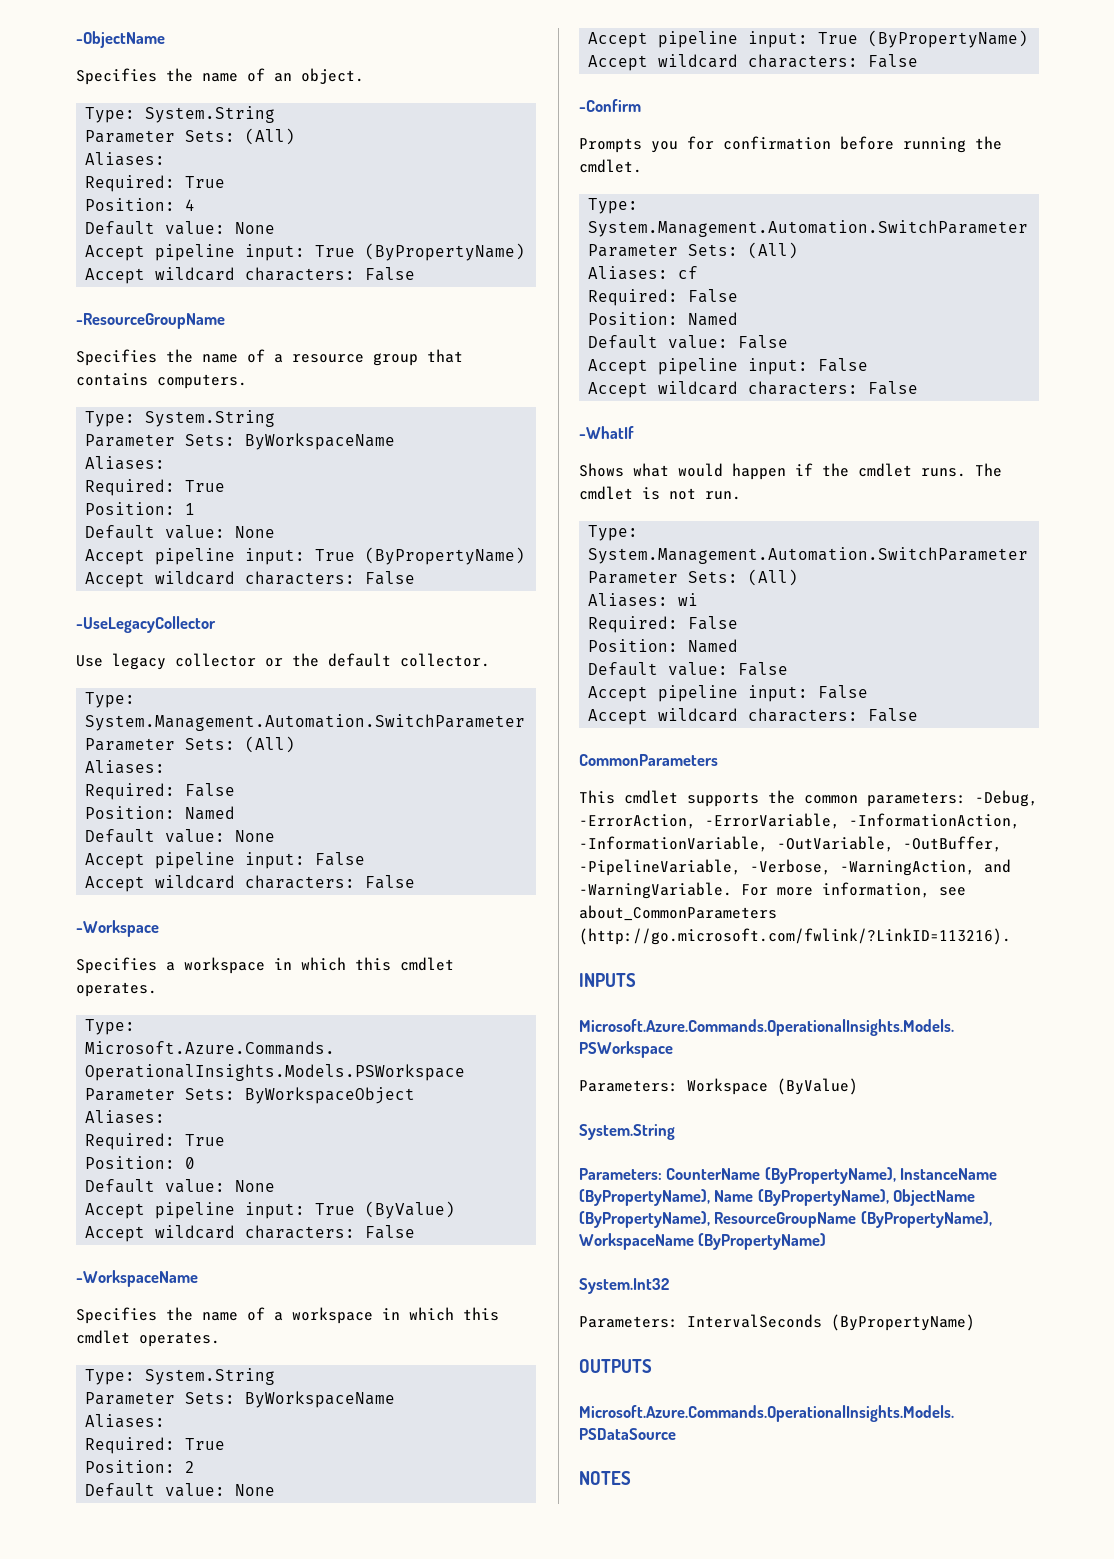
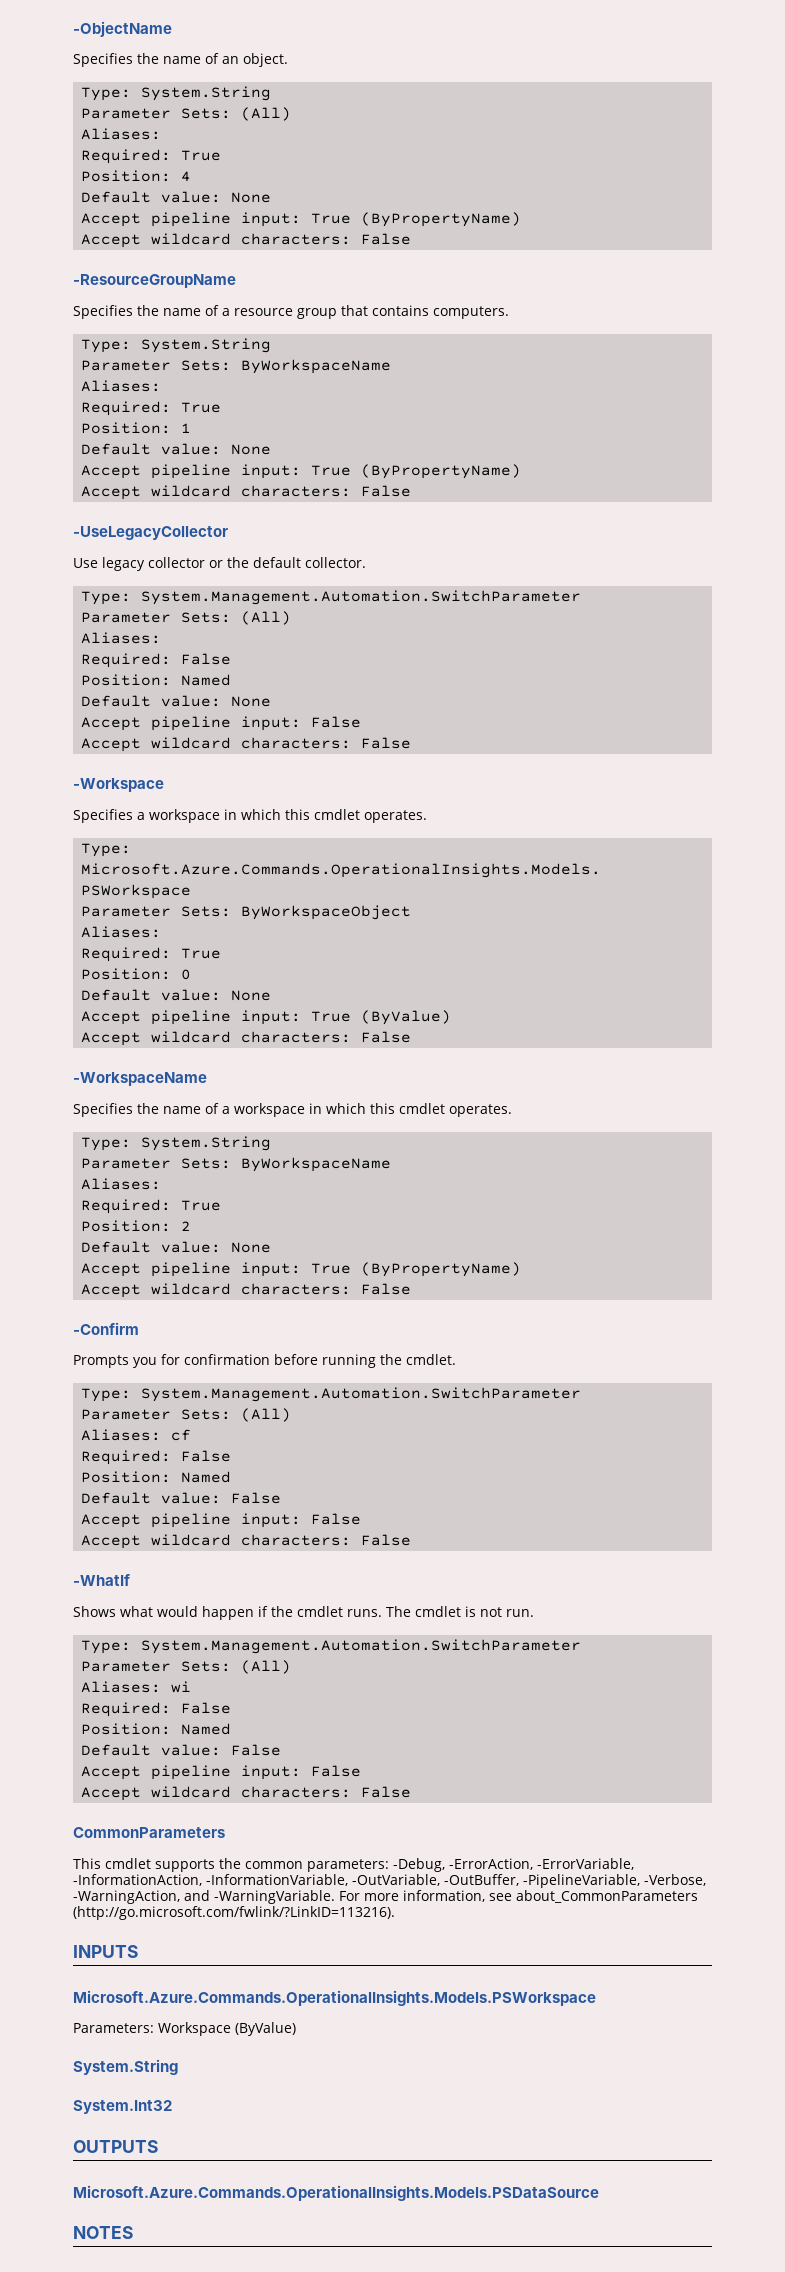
- Parameters: CounterName (ByPropertyName), InstanceName (ByPropertyName), Name (ByPropertyName), ObjectName (ByPropertyName), ResourceGroupName (ByPropertyName), WorkspaceName (ByPropertyName)
  System.Int32
- Parameters: IntervalSeconds (ByPropertyName)

